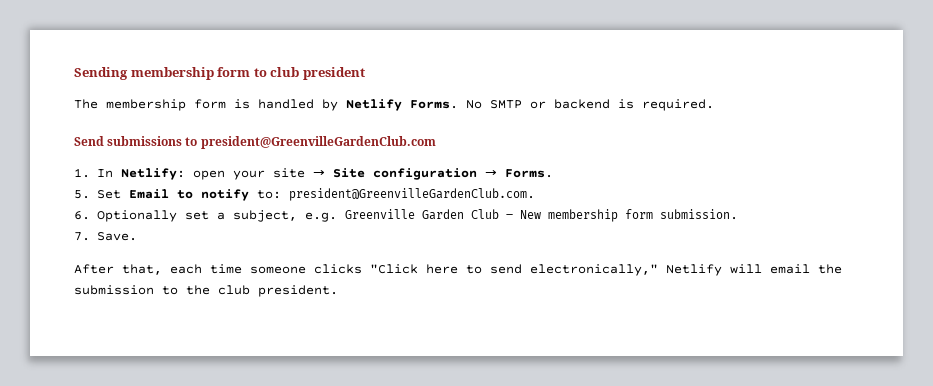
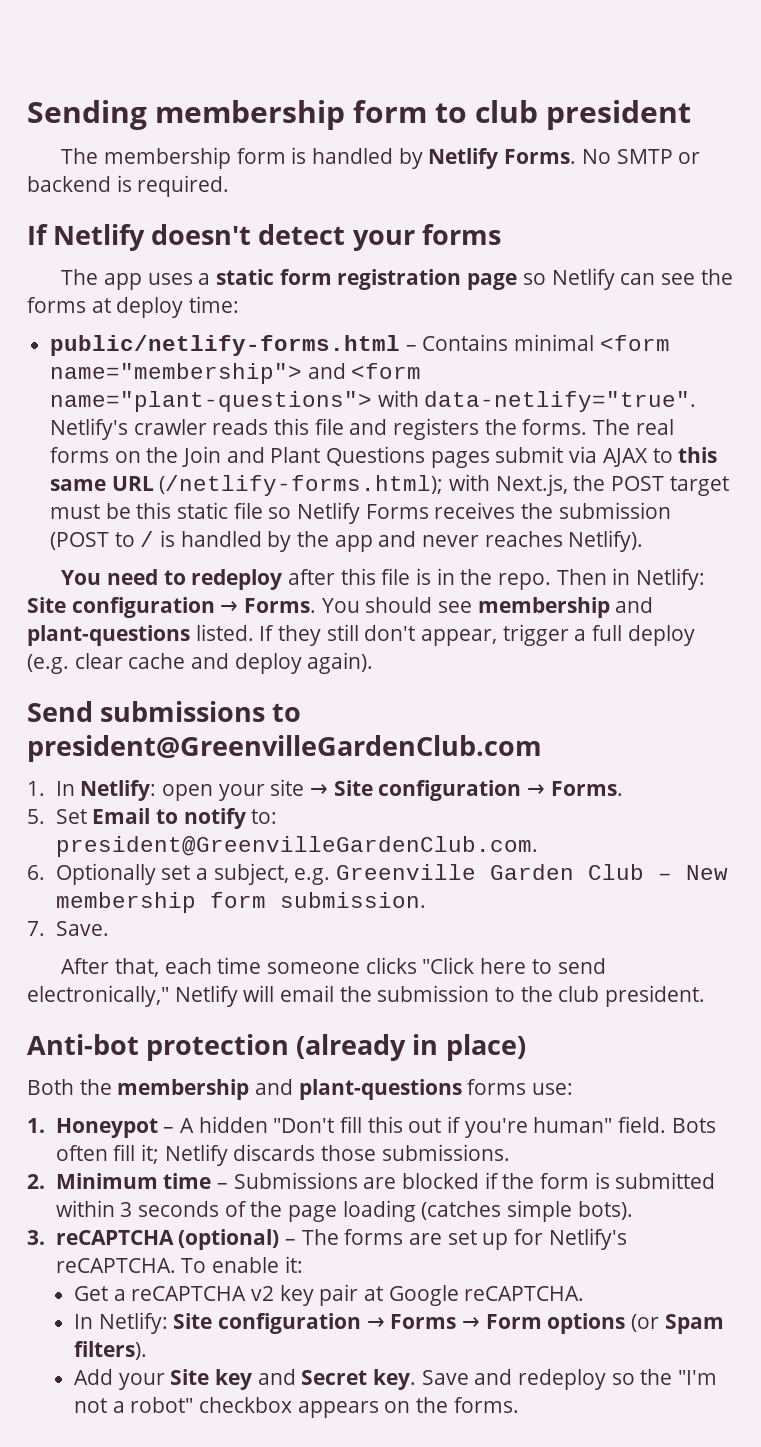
+ If Netlify doesn't detect your forms
+ The app uses a static form registration page so Netlify can see the forms at deploy time:
+ public/netlify-forms.html – Contains minimal <form name="membership"> and <form name="plant-questions"> with data-netlify="true". Netlify's crawler reads this file and registers the forms. The real forms on the Join and Plant Questions pages submit via AJAX to this same URL (/netlify-forms.html); with Next.js, the POST target must be this static file so Netlify Forms receives the submission (POST to / is handled by the app and never reaches Netlify).
+ You need to redeploy after this file is in the repo. Then in Netlify: Site configuration → Forms. You should see membership and plant-questions listed. If they still don't appear, trigger a full deploy (e.g. clear cache and deploy again).
+ Anti-bot protection (already in place)
+ Both the membership and plant-questions forms use:
+ 1. Honeypot – A hidden "Don't fill this out if you're human" field. Bots often fill it; Netlify discards those submissions.
+ 2. Minimum time – Submissions are blocked if the form is submitted within 3 seconds of the page loading (catches simple bots).
+ 3. reCAPTCHA (optional) – The forms are set up for Netlify's reCAPTCHA. To enable it:
+ Get a reCAPTCHA v2 key pair at Google reCAPTCHA.
+ In Netlify: Site configuration → Forms → Form options (or Spam filters).
+ Add your Site key and Secret key. Save and redeploy so the "I'm not a robot" checkbox appears on the forms.

